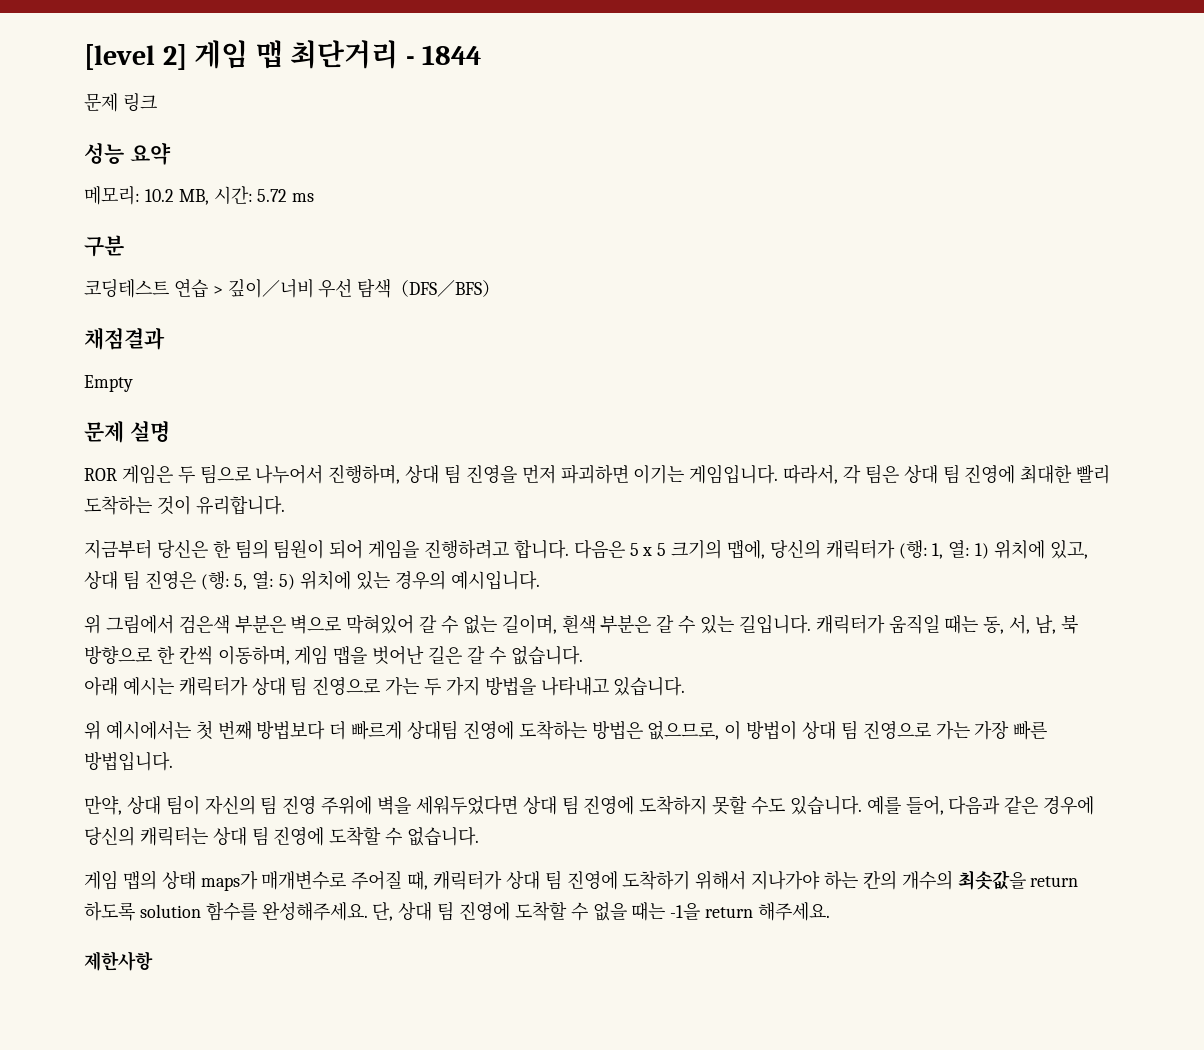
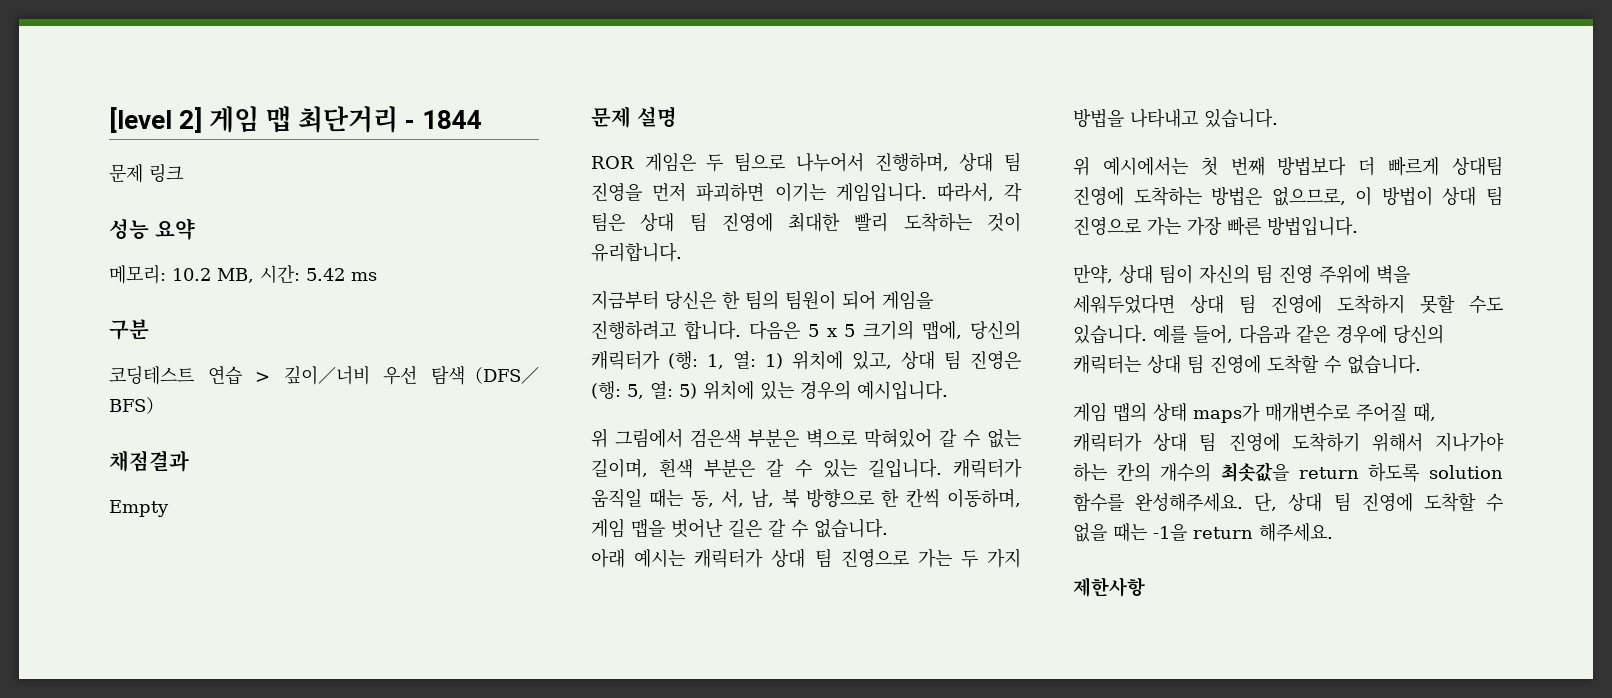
- 메모리: 10.2 MB, 시간: 5.72 ms
+ 메모리: 10.2 MB, 시간: 5.42 ms

